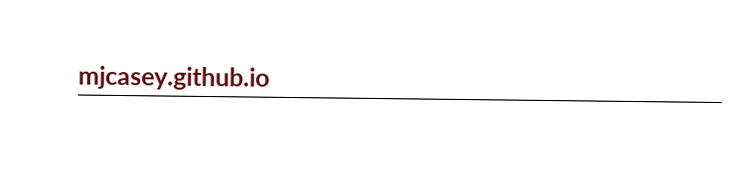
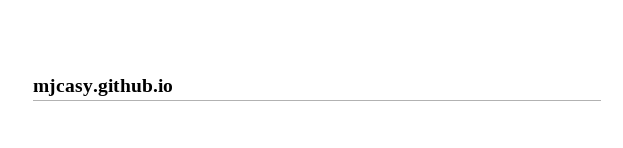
- mjcasey.github.io
+ mjcasy.github.io

